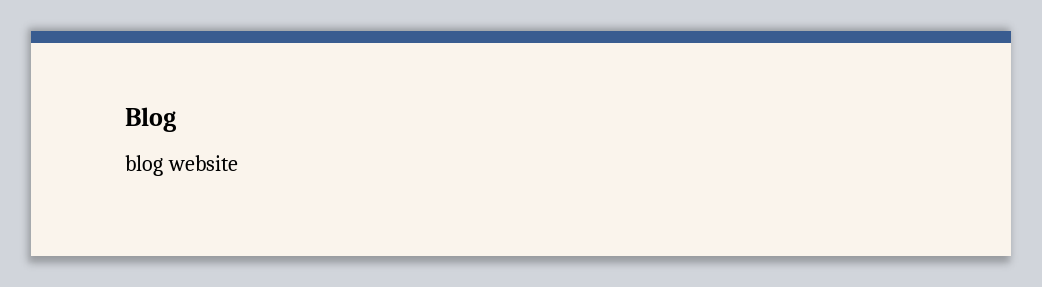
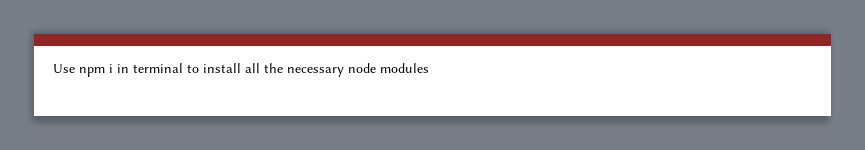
- Blog
- blog website
+ Use npm i in terminal to install all the necessary node modules

